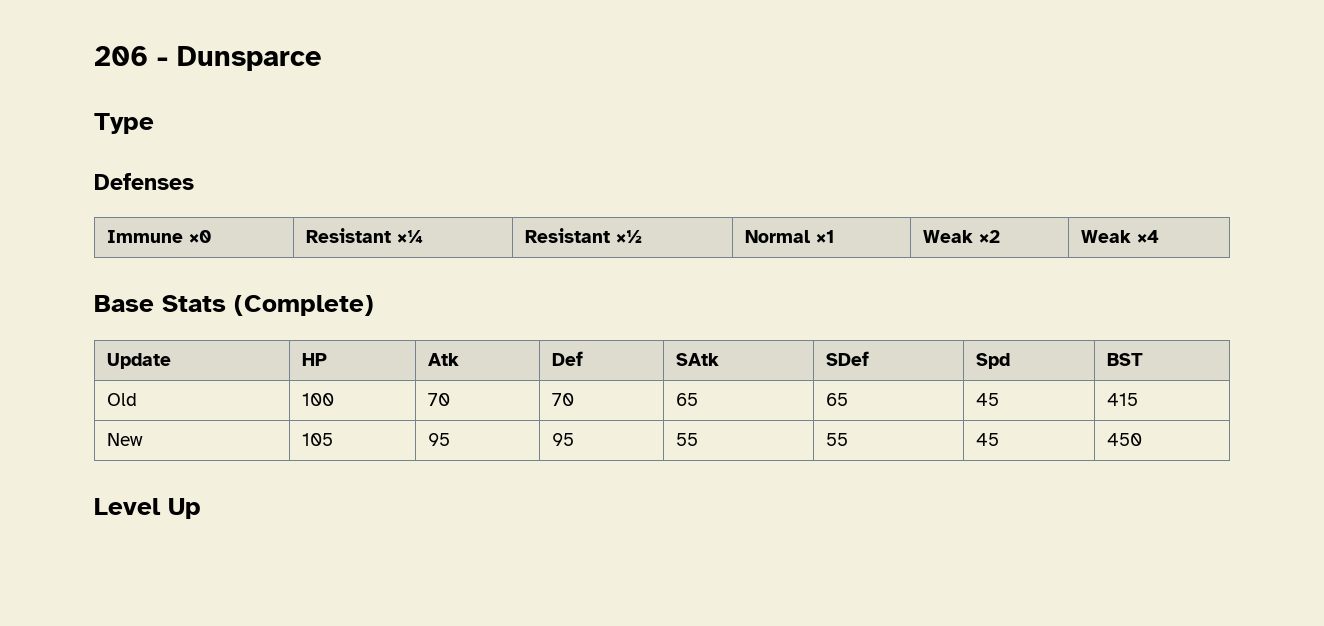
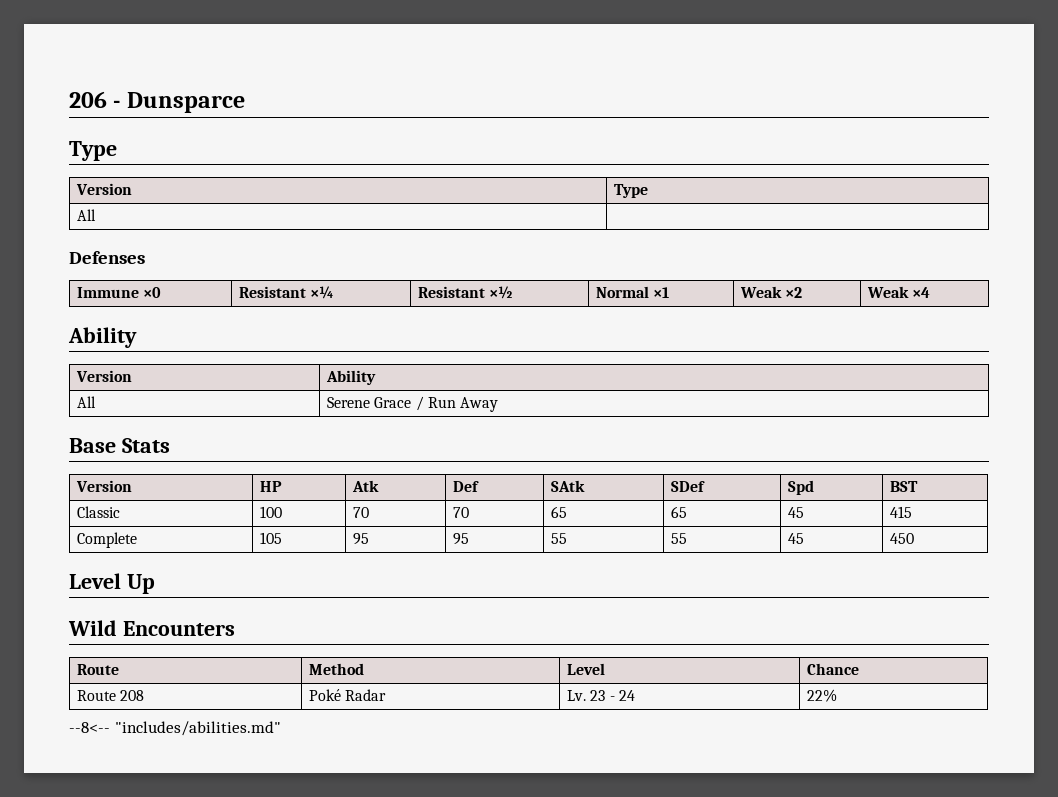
+ Version | Type
+ All |
  Immune ×0 | Resistant ×¼ | Resistant ×½ | Normal ×1 | Weak ×2 | Weak ×4
+ Ability
+ Version | Ability
+ All | Serene Grace / Run Away
- Base Stats (Complete)
- Update | HP | Atk | Def | SAtk | SDef | Spd | BST
+ Base Stats
+ Version | HP | Atk | Def | SAtk | SDef | Spd | BST
- Old | 100 | 70 | 70 | 65 | 65 | 45 | 415
+ Classic | 100 | 70 | 70 | 65 | 65 | 45 | 415
- New | 105 | 95 | 95 | 55 | 55 | 45 | 450
+ Complete | 105 | 95 | 95 | 55 | 55 | 45 | 450
+ Wild Encounters
+ Route | Method | Level | Chance
+ Route 208 | Poké Radar | Lv. 23 - 24 | 22%
+ --8<-- "includes/abilities.md"

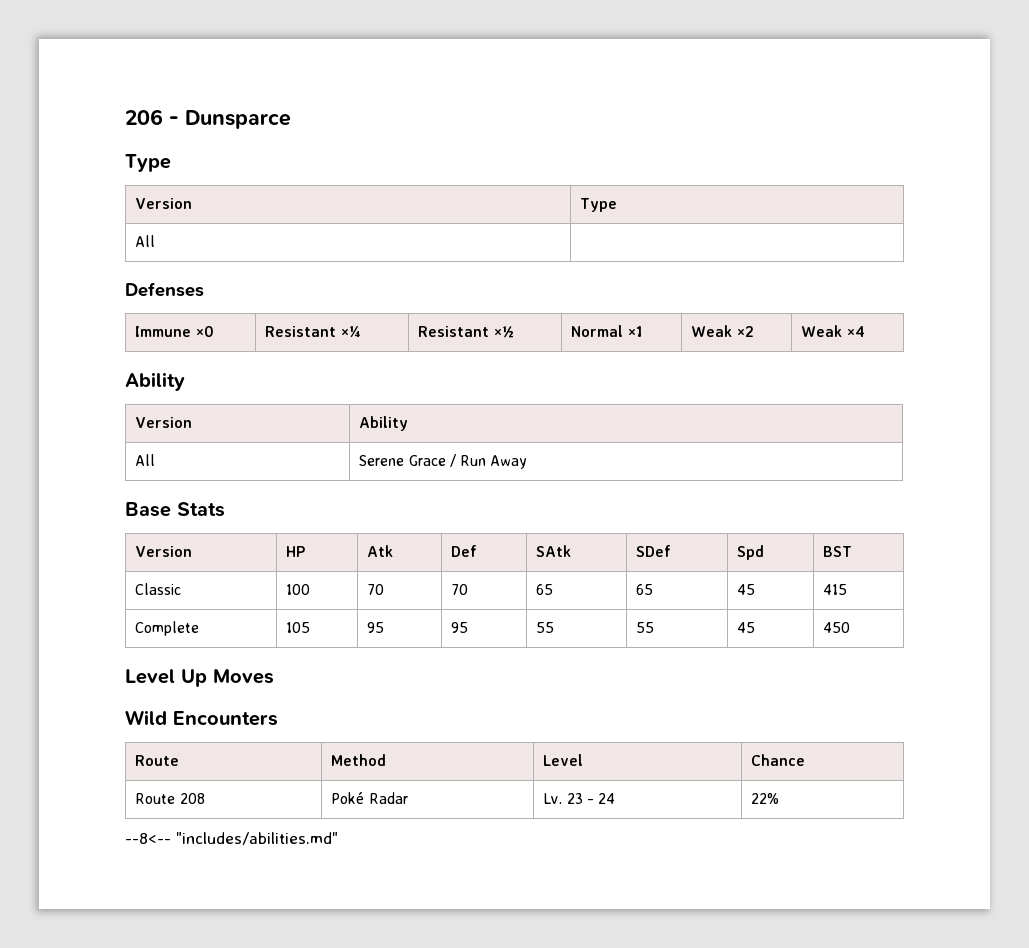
- Level Up
+ Level Up Moves

